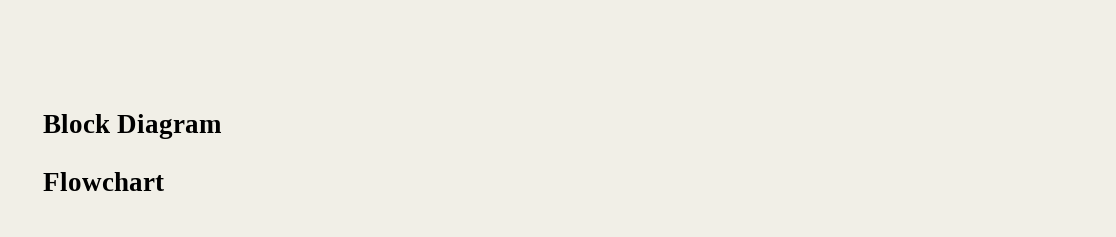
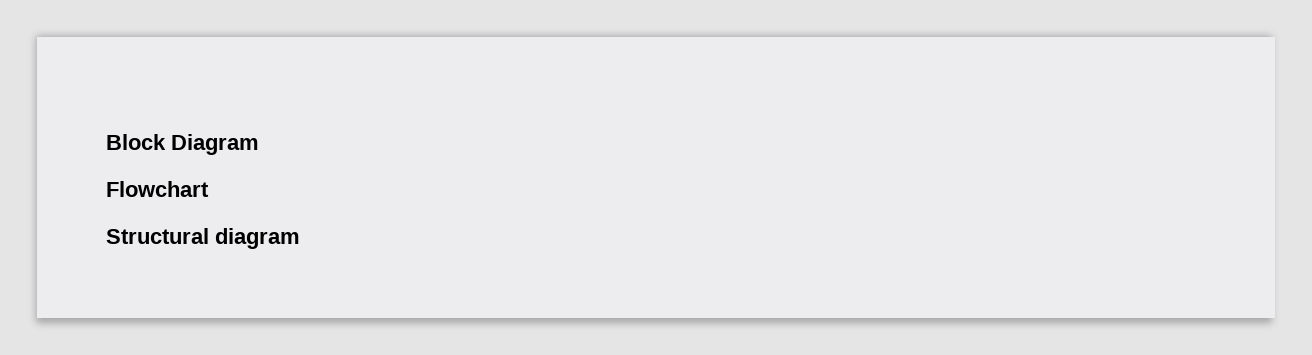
+ Structural diagram

